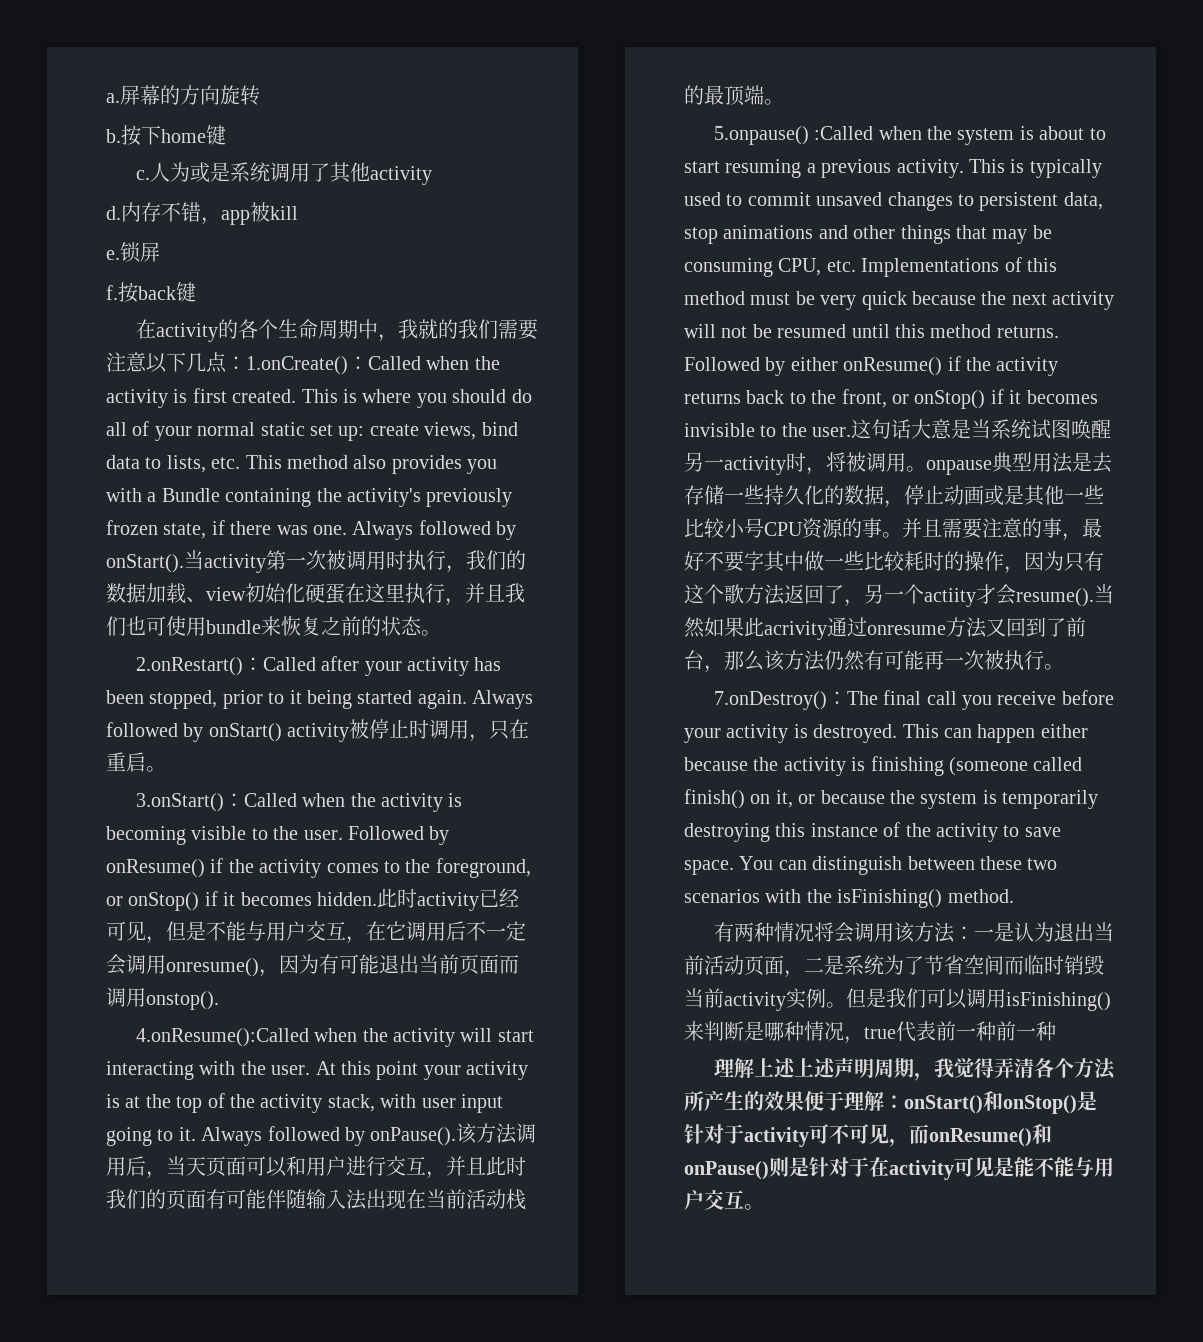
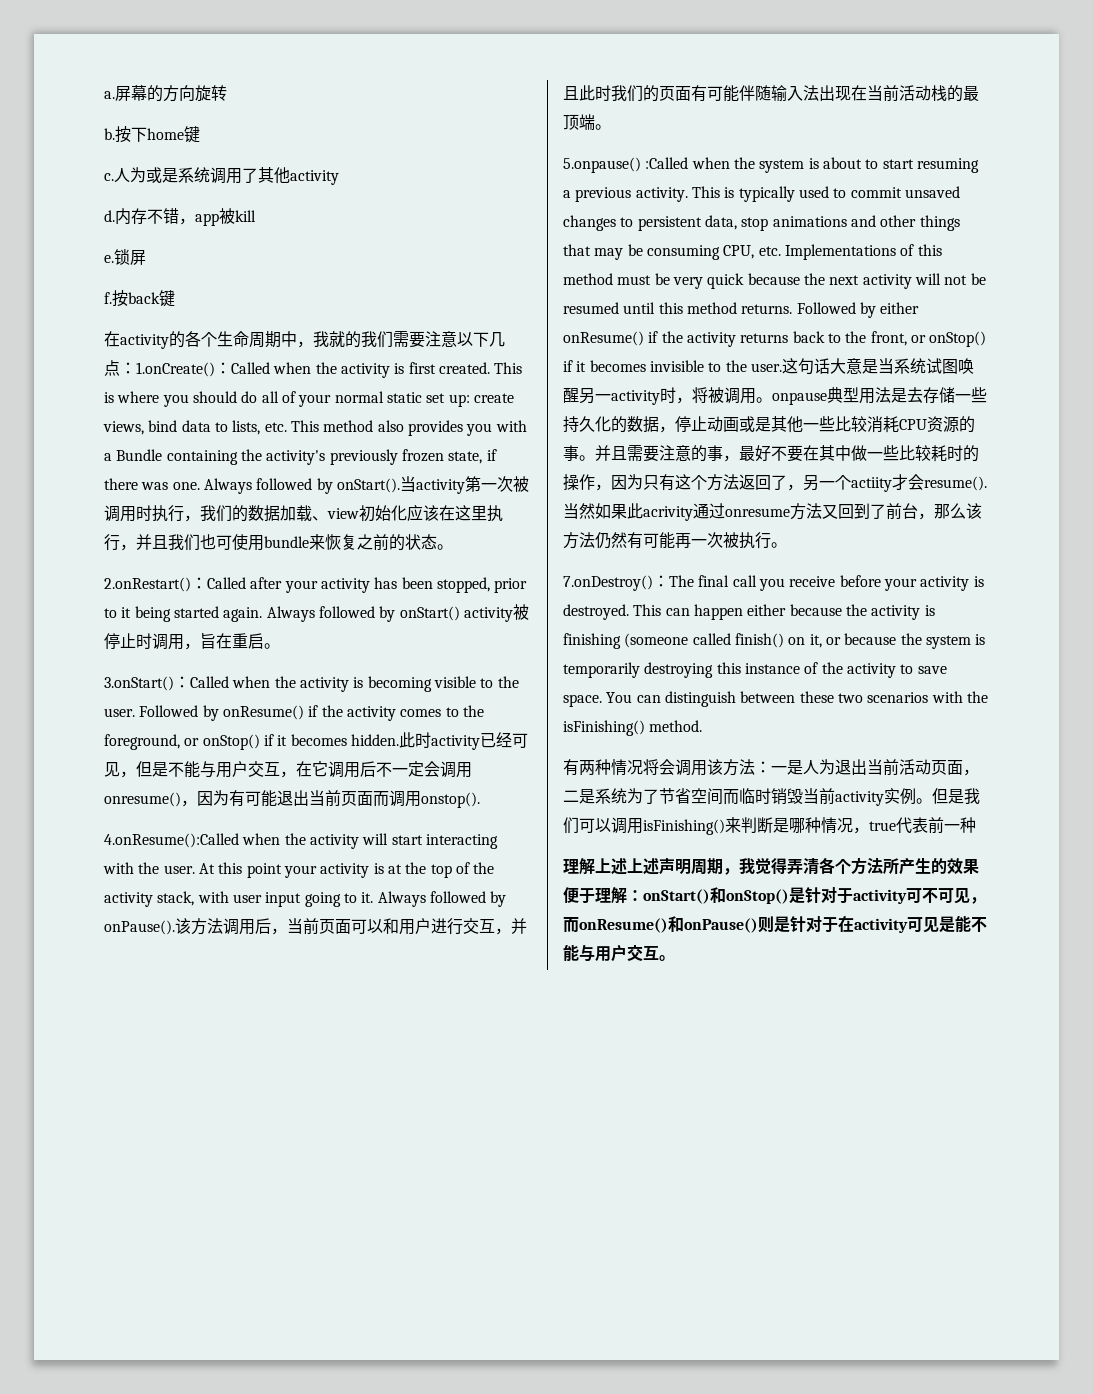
- 当activity第一次被调用时执行，我们的数据加载、view初始化硬蛋在这里执行，并且我们也可使用bundle来恢复之前的状态。
+ 当activity第一次被调用时执行，我们的数据加载、view初始化应该在这里执行，并且我们也可使用bundle来恢复之前的状态。
- Always followed by onStart() activity被停止时调用，只在重启。
+ Always followed by onStart() activity被停止时调用，旨在重启。
- 该方法调用后，当天页面可以和用户进行交互，并且此时我们的页面有可能伴随输入法出现在当前活动栈的最顶端。
+ 该方法调用后，当前页面可以和用户进行交互，并且此时我们的页面有可能伴随输入法出现在当前活动栈的最顶端。
- 这句话大意是当系统试图唤醒另一activity时，将被调用。onpause典型用法是去存储一些持久化的数据，停止动画或是其他一些比较小号CPU资源的事。
+ 这句话大意是当系统试图唤醒另一activity时，将被调用。onpause典型用法是去存储一些持久化的数据，停止动画或是其他一些比较消耗CPU资源的事。
- 并且需要注意的事，最好不要字其中做一些比较耗时的操作，因为只有这个歌方法返回了，另一个actiity才会resume().
+ 并且需要注意的事，最好不要在其中做一些比较耗时的操作，因为只有这个方法返回了，另一个actiity才会resume().
- 有两种情况将会调用该方法：一是认为退出当前活动页面，二是系统为了节省空间而临时销毁当前activity实例。
+ 有两种情况将会调用该方法：一是人为退出当前活动页面，二是系统为了节省空间而临时销毁当前activity实例。
- 但是我们可以调用isFinishing()来判断是哪种情况，true代表前一种前一种
+ 但是我们可以调用isFinishing()来判断是哪种情况，true代表前一种

